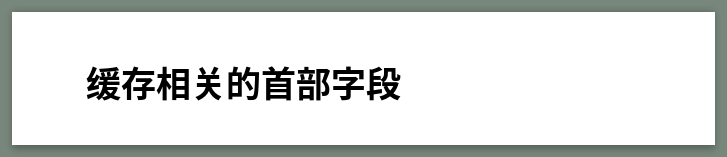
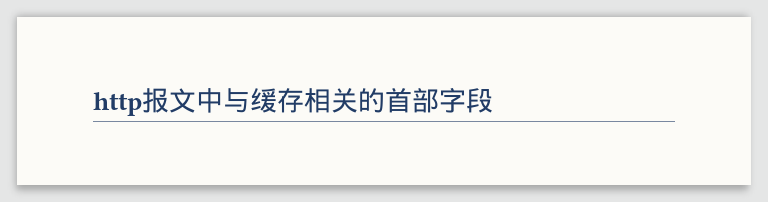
- 缓存相关的首部字段
+ http报文中与缓存相关的首部字段

